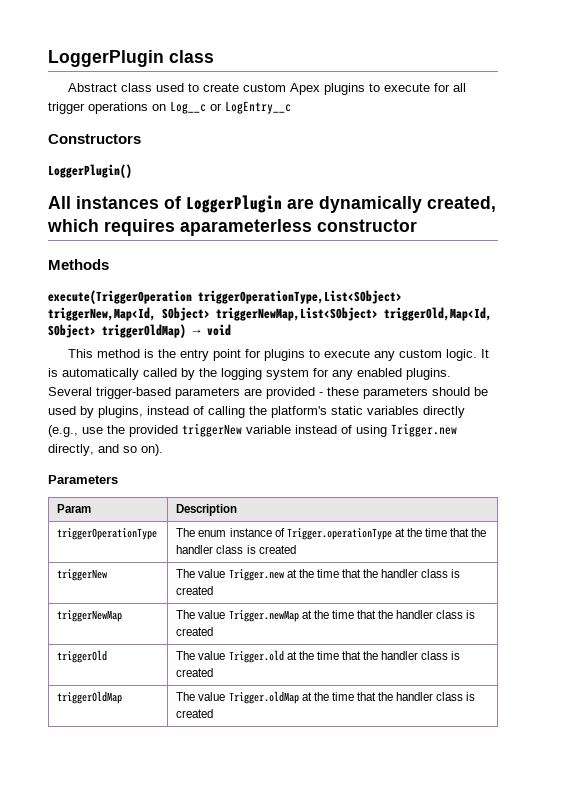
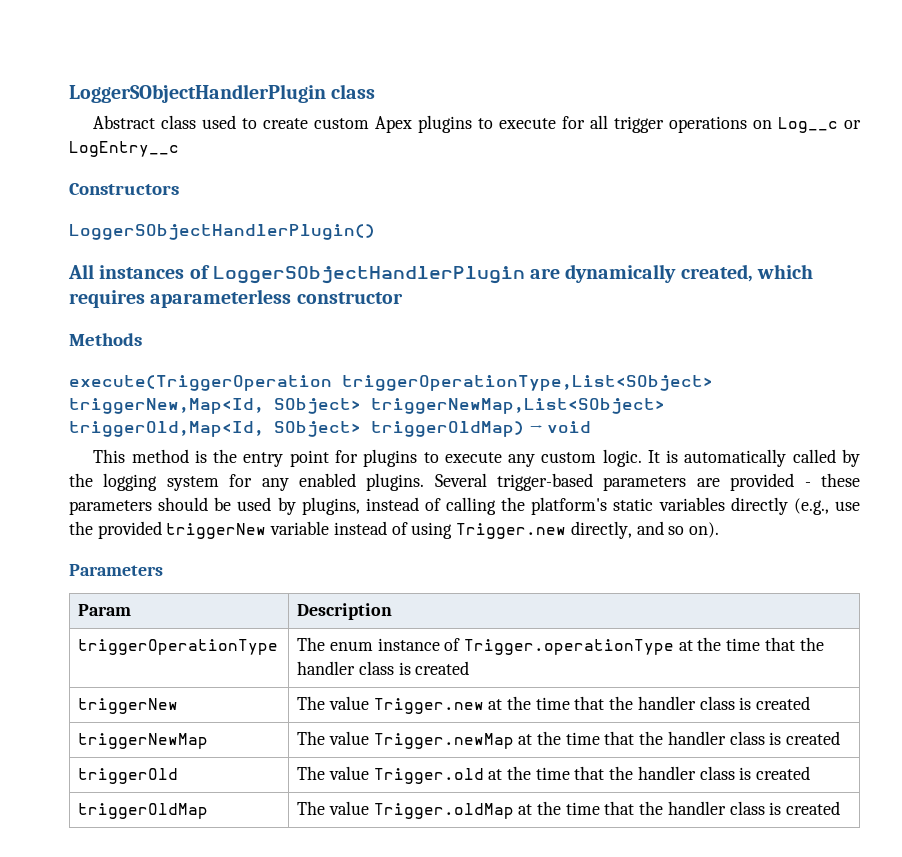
- LoggerPlugin class
+ LoggerSObjectHandlerPlugin class
- LoggerPlugin()
+ LoggerSObjectHandlerPlugin()
- All instances of LoggerPlugin are dynamically created, which requires aparameterless constructor
+ All instances of LoggerSObjectHandlerPlugin are dynamically created, which requires aparameterless constructor

